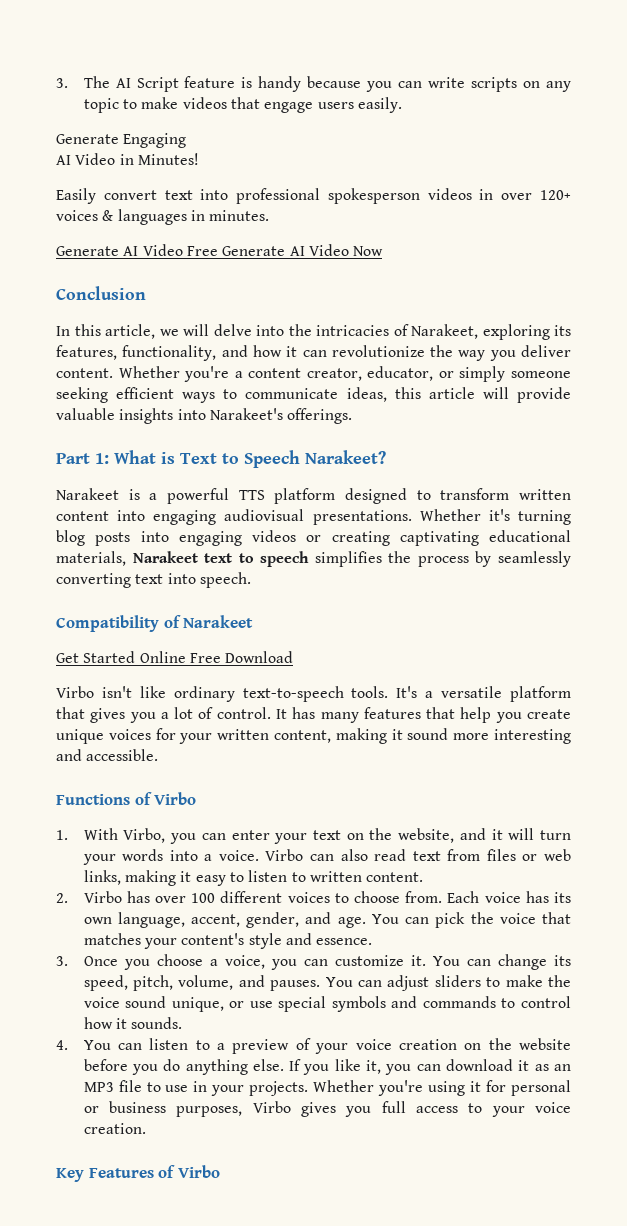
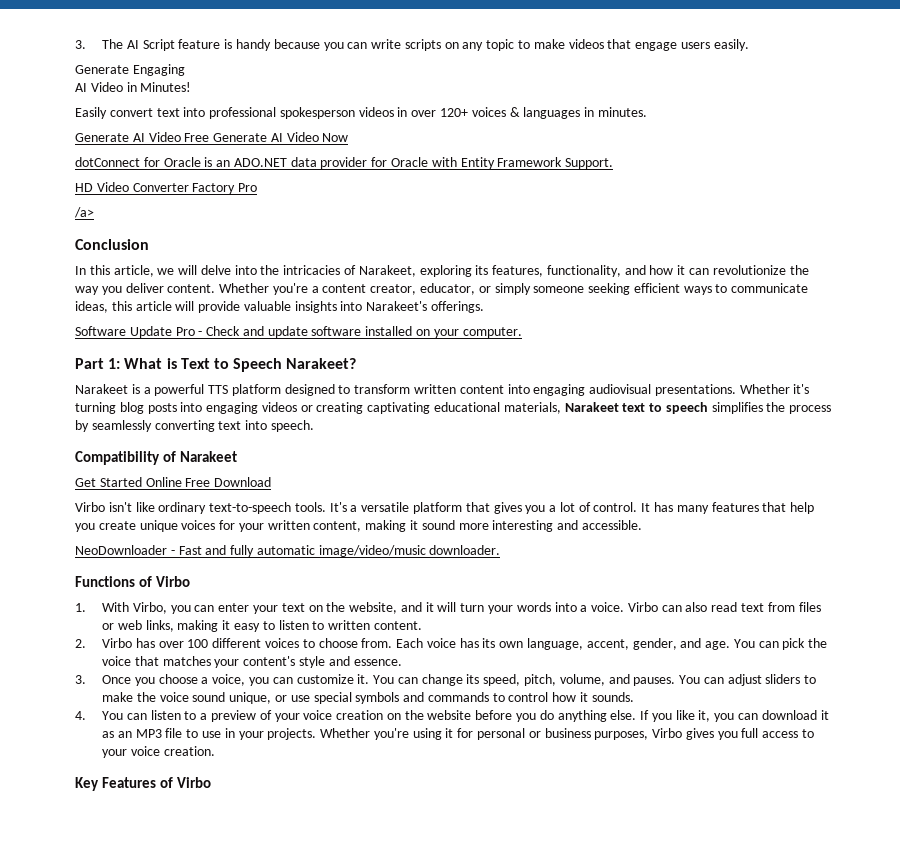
+ dotConnect for Oracle is an ADO.NET data provider for Oracle with Entity Framework Support.
+ HD Video Converter Factory Pro
+ /a>
+ Software Update Pro - Check and update software installed on your computer.
+ NeoDownloader - Fast and fully automatic image/video/music downloader.

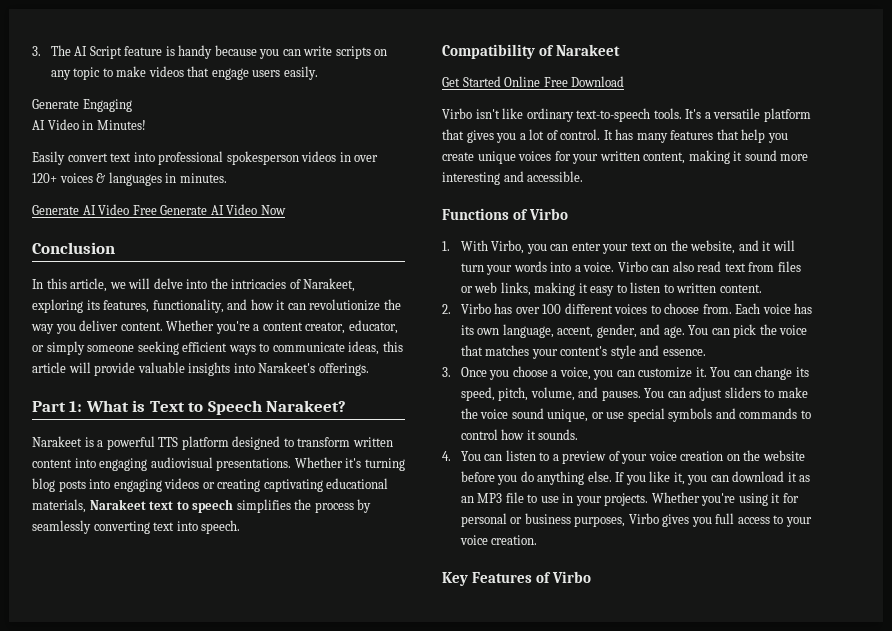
- dotConnect for Oracle is an ADO.NET data provider for Oracle with Entity Framework Support.
- HD Video Converter Factory Pro
- /a>
- Software Update Pro - Check and update software installed on your computer.
- NeoDownloader - Fast and fully automatic image/video/music downloader.

